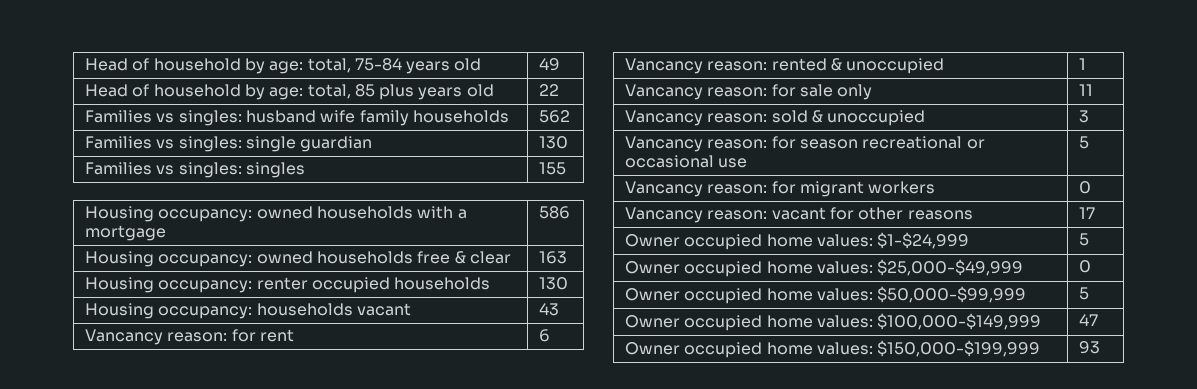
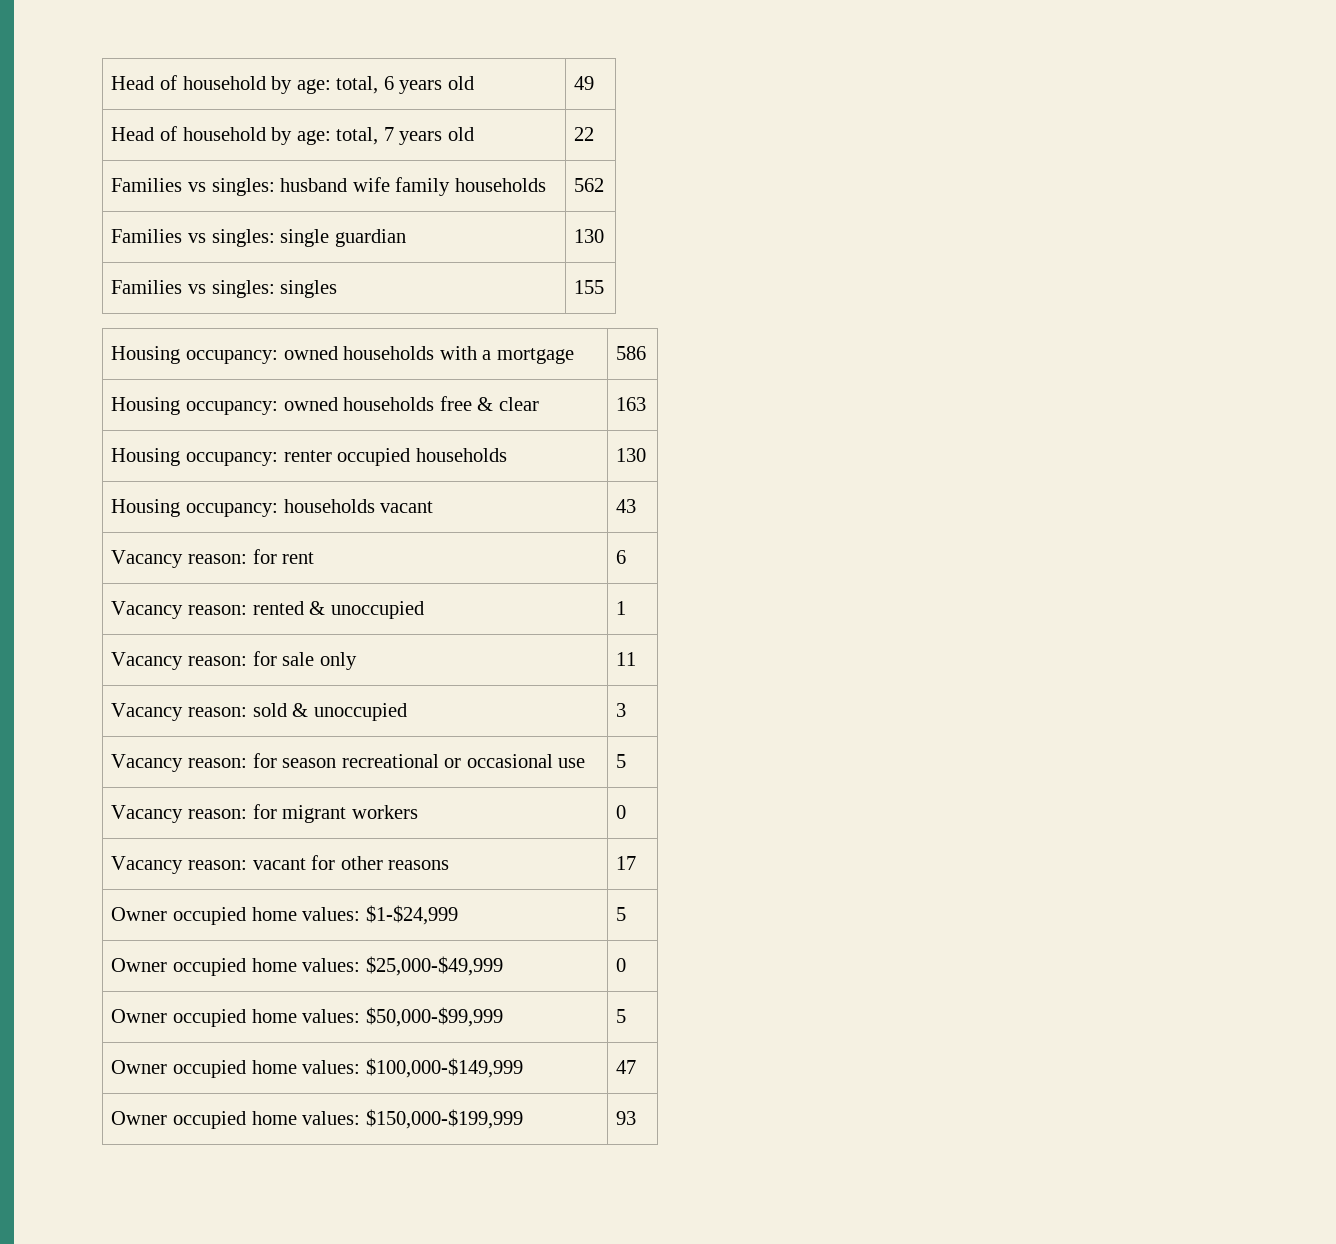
- Head of household by age: total, 75-84 years old | 49
+ Head of household by age: total, 6 years old | 49
- Head of household by age: total, 85 plus years old | 22
+ Head of household by age: total, 7 years old | 22
- Vancancy reason: for rent | 6
+ Vacancy reason: for rent | 6
- Vancancy reason: rented & unoccupied | 1
+ Vacancy reason: rented & unoccupied | 1
- Vancancy reason: for sale only | 11
+ Vacancy reason: for sale only | 11
- Vancancy reason: sold & unoccupied | 3
+ Vacancy reason: sold & unoccupied | 3
- Vancancy reason: for season recreational or occasional use | 5
+ Vacancy reason: for season recreational or occasional use | 5
- Vancancy reason: for migrant workers | 0
+ Vacancy reason: for migrant workers | 0
- Vancancy reason: vacant for other reasons | 17
+ Vacancy reason: vacant for other reasons | 17

